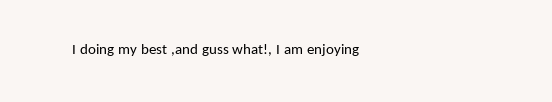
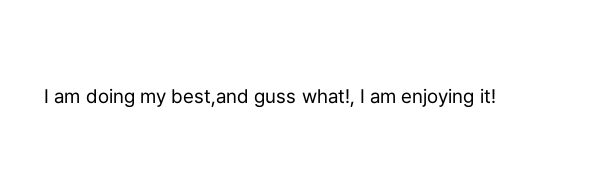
- I doing my best ,and guss what!, I am enjoying
+ I am doing my best,and guss what!, I am enjoying it!

